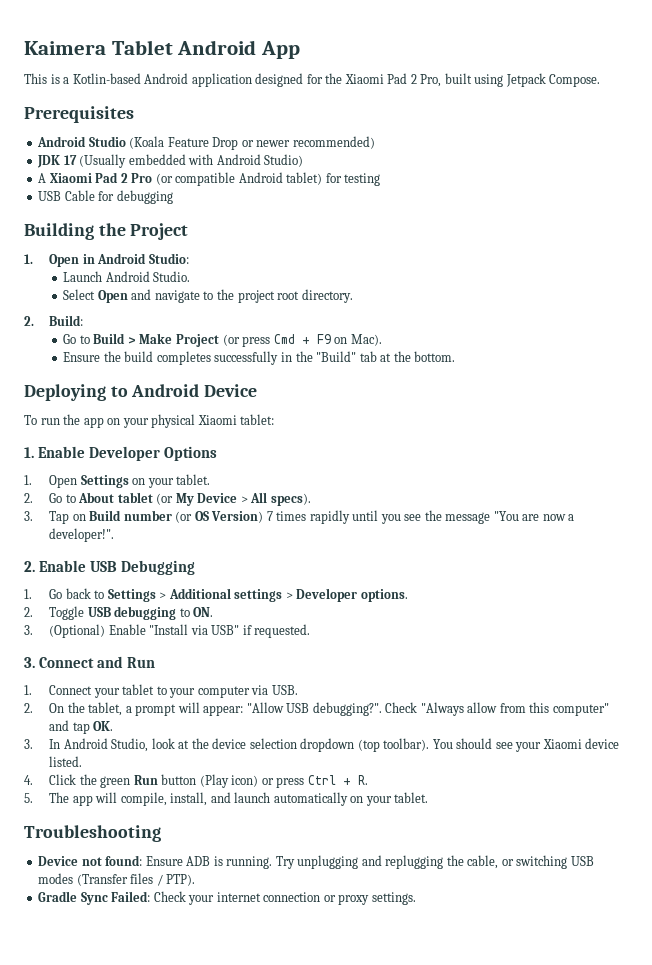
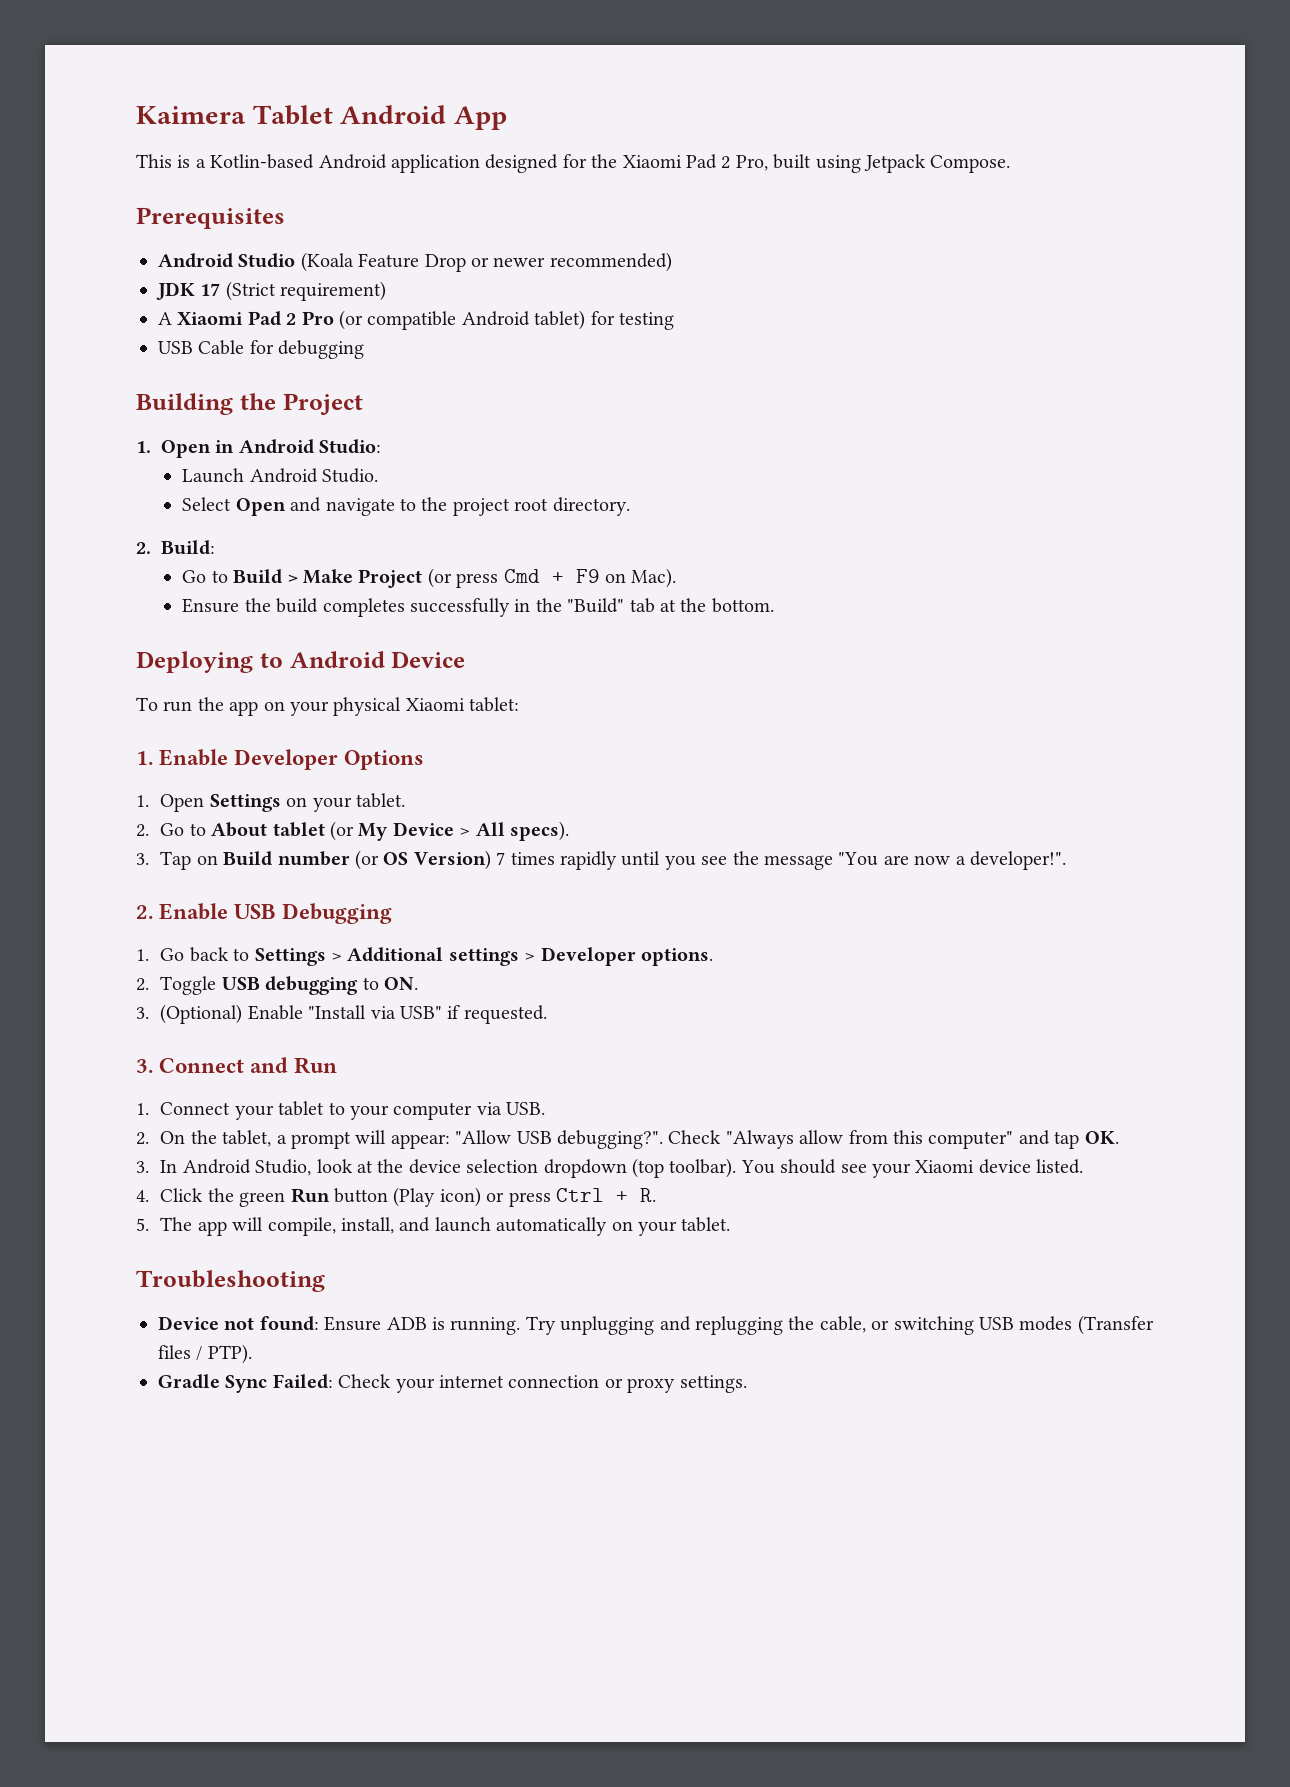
- JDK 17 (Usually embedded with Android Studio)
+ JDK 17 (Strict requirement)

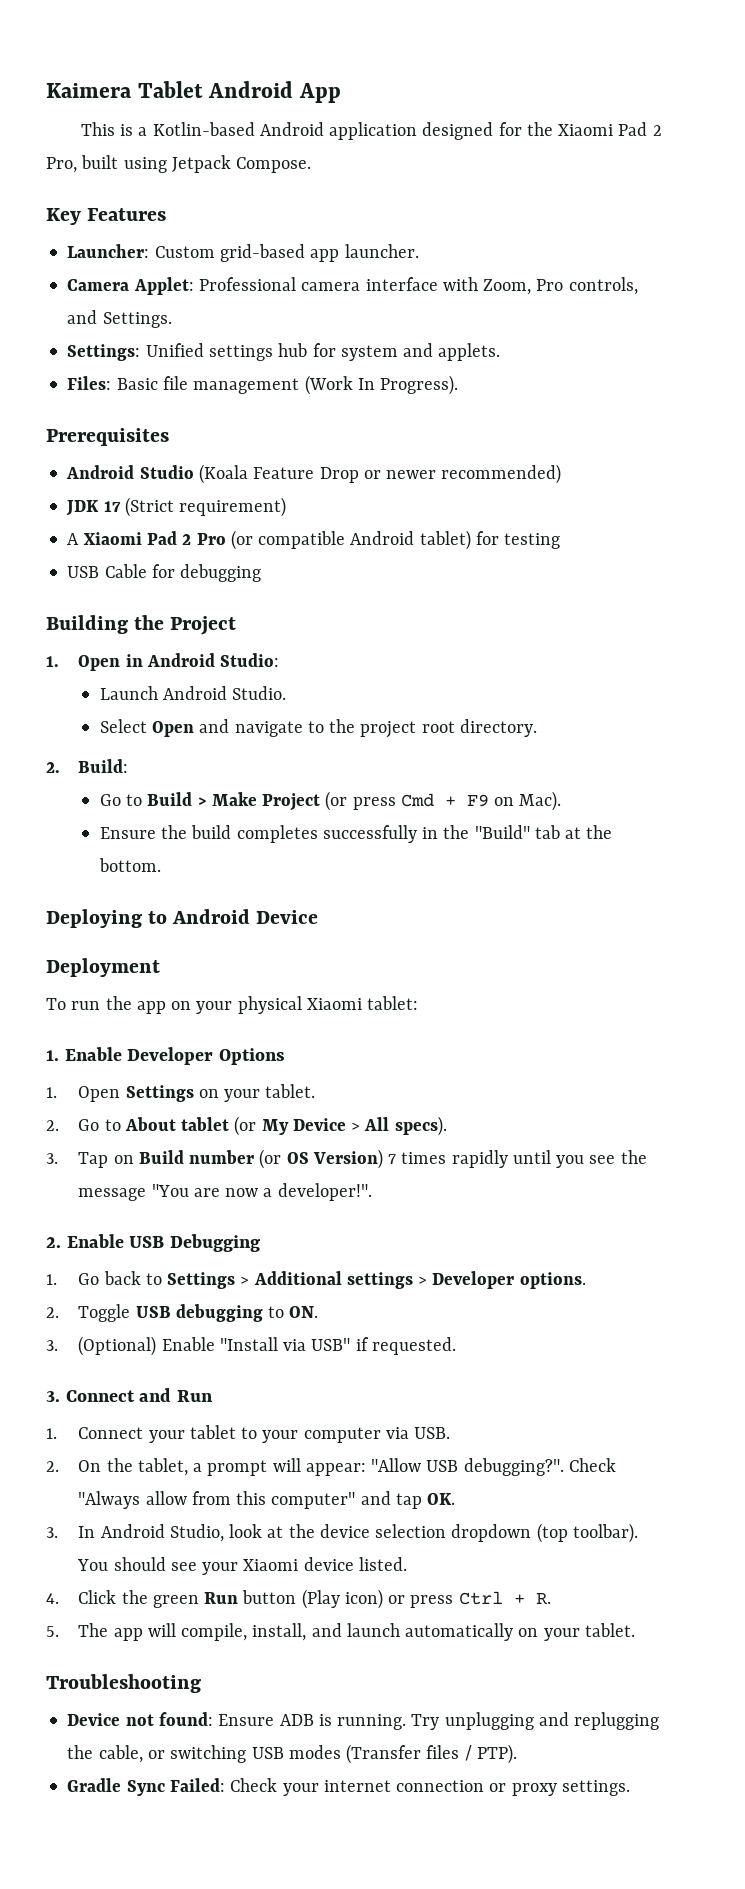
+ Key Features
+ Launcher: Custom grid-based app launcher.
+ Camera Applet: Professional camera interface with Zoom, Pro controls, and Settings.
+ Settings: Unified settings hub for system and applets.
+ Files: Basic file management (Work In Progress).
+ Deployment

